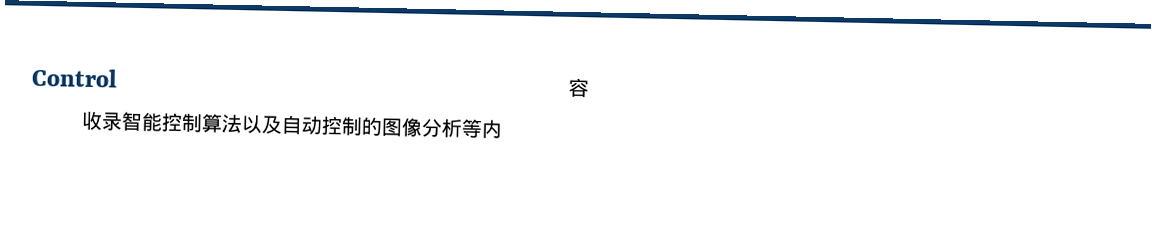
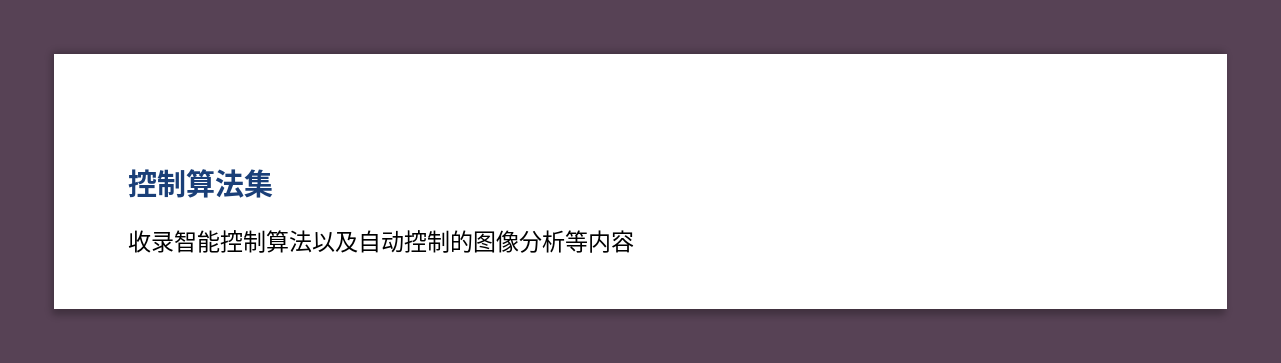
- Control
+ 控制算法集

